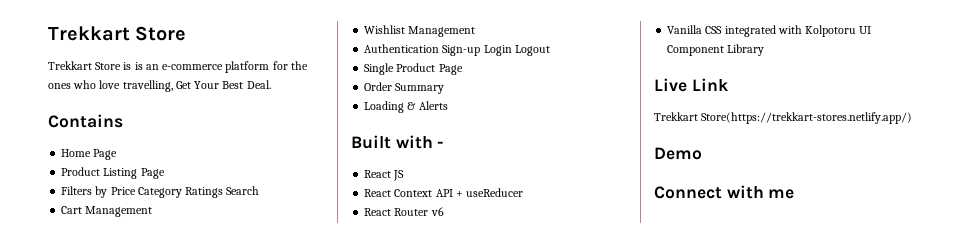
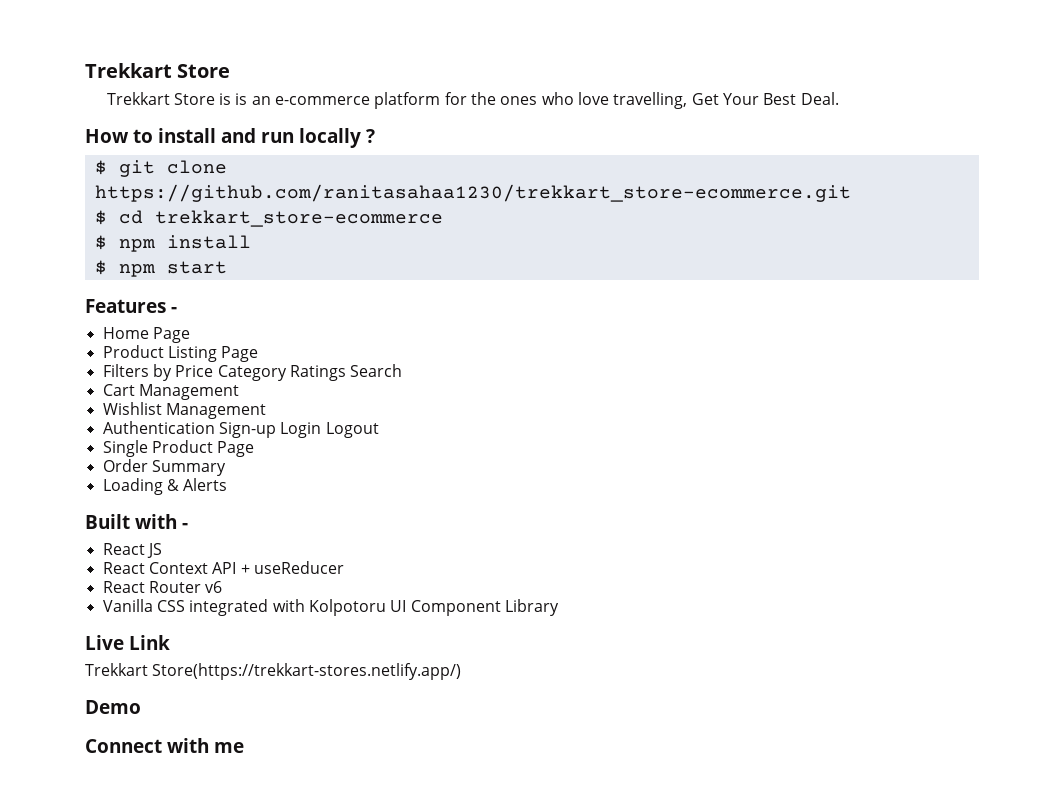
- Contains
+ How to install and run locally ?
+ $ git clone https://github.com/ranitasahaa1230/trekkart_store-ecommerce.git
+ $ cd trekkart_store-ecommerce
+ $ npm install
+ $ npm start
+ Features -

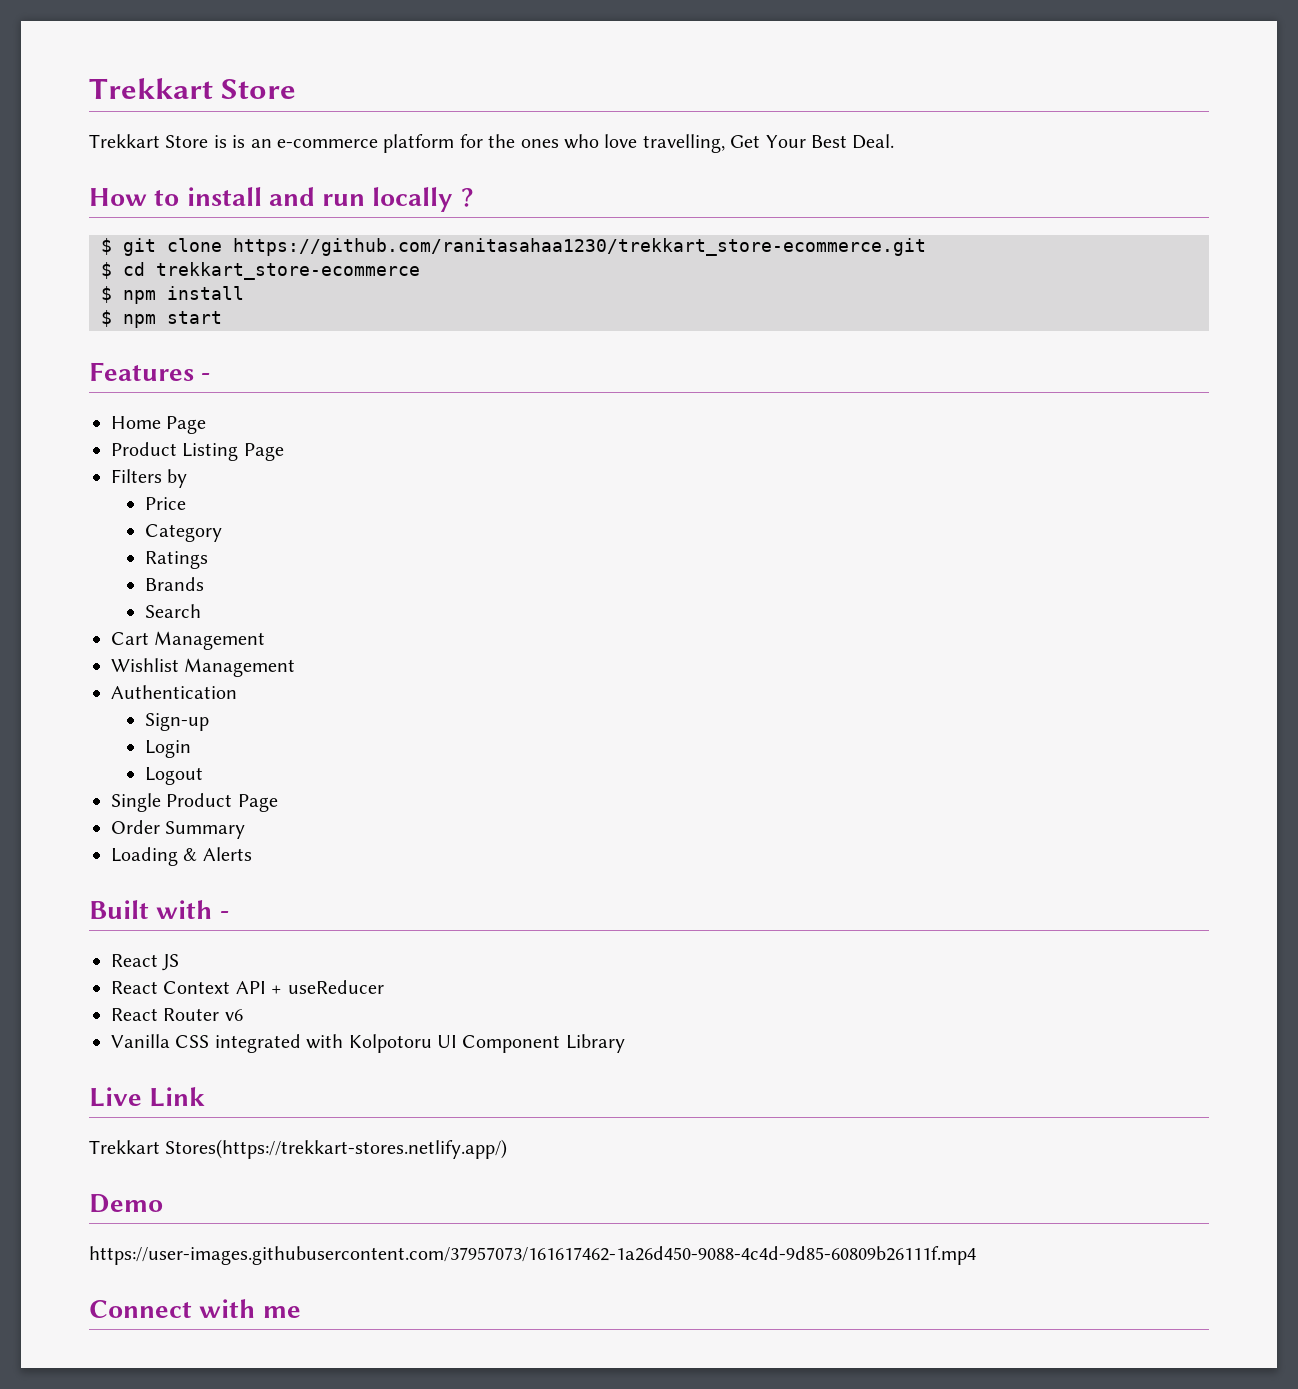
- Filters by Price Category Ratings Search
+ Filters by
+ Price
+ Category
+ Ratings
+ Brands
+ Search
- Authentication Sign-up Login Logout
+ Authentication
+ Sign-up
+ Login
+ Logout
- Trekkart Store(https://trekkart-stores.netlify.app/)
+ Trekkart Stores(https://trekkart-stores.netlify.app/)
+ https://user-images.githubusercontent.com/37957073/161617462-1a26d450-9088-4c4d-9d85-60809b26111f.mp4

